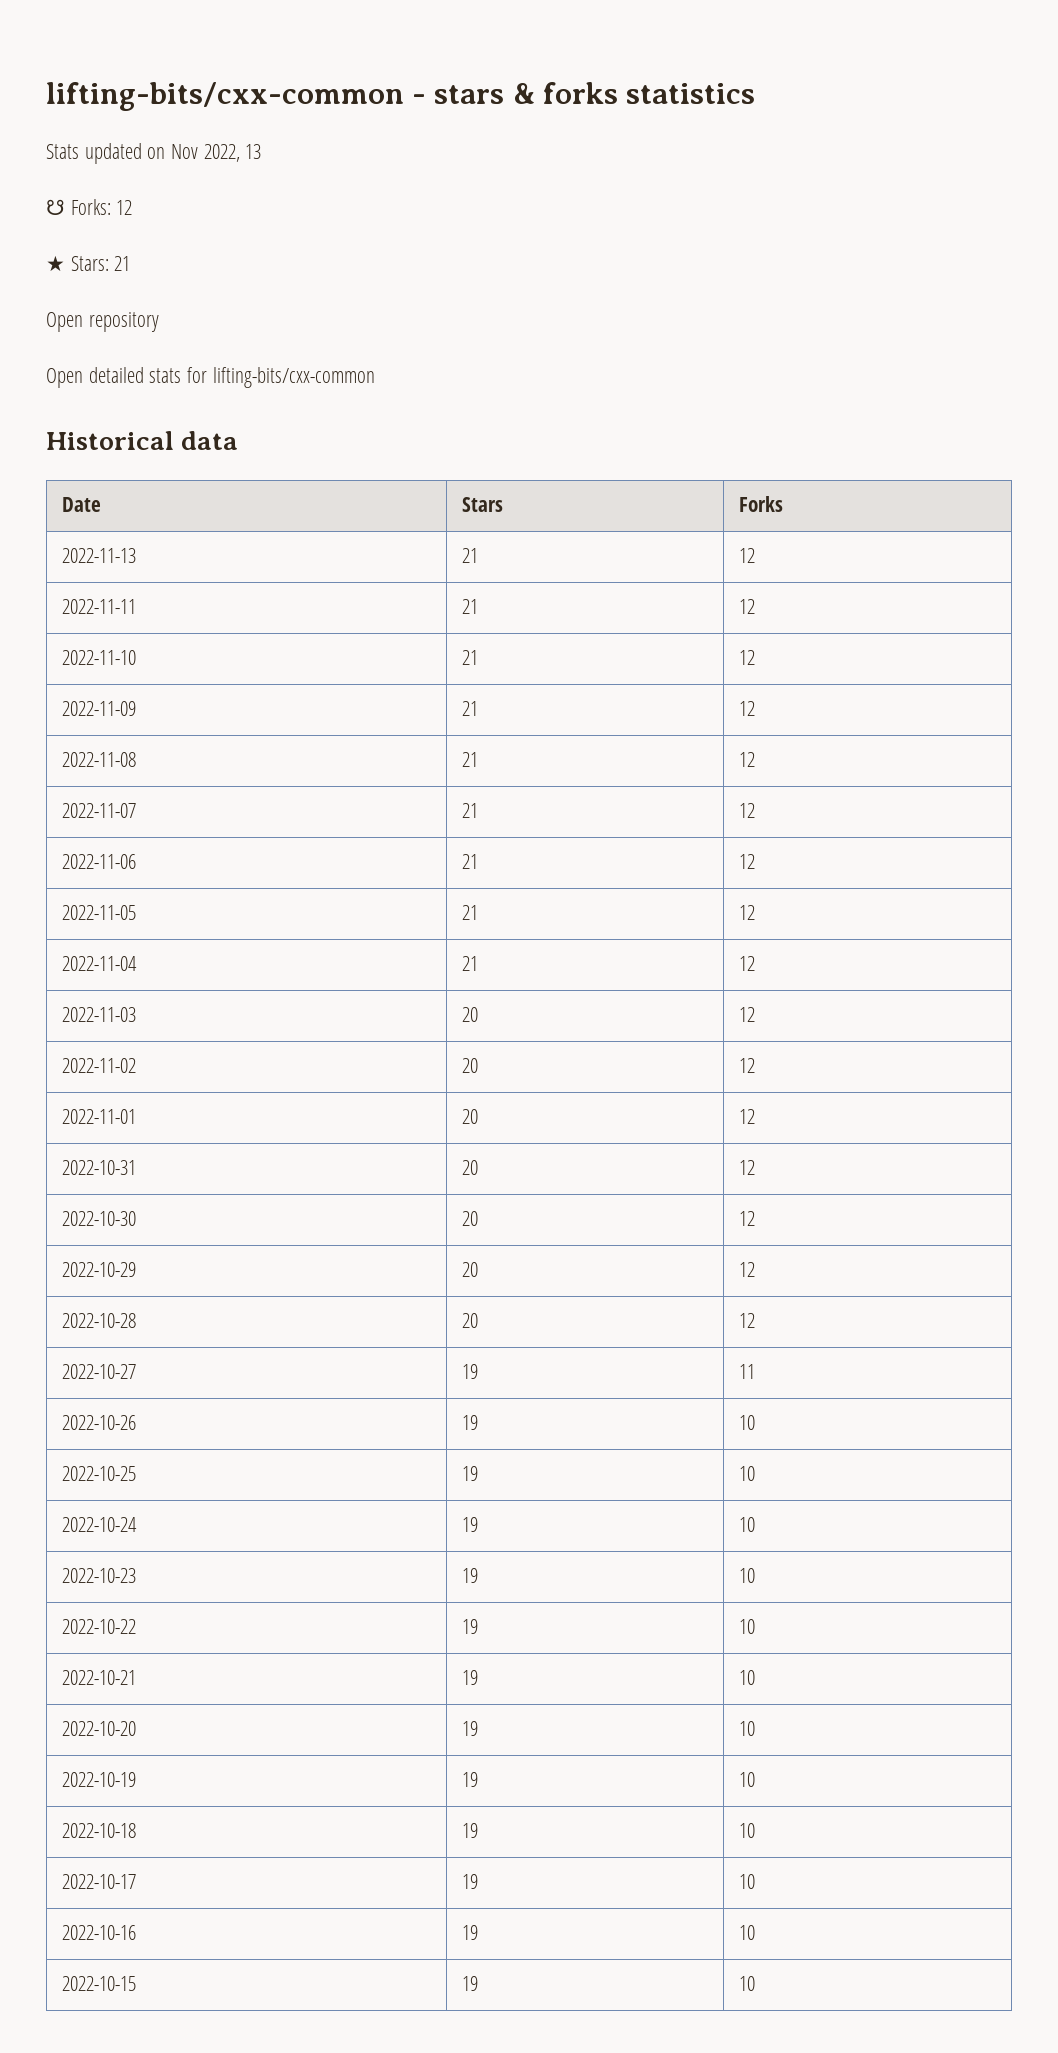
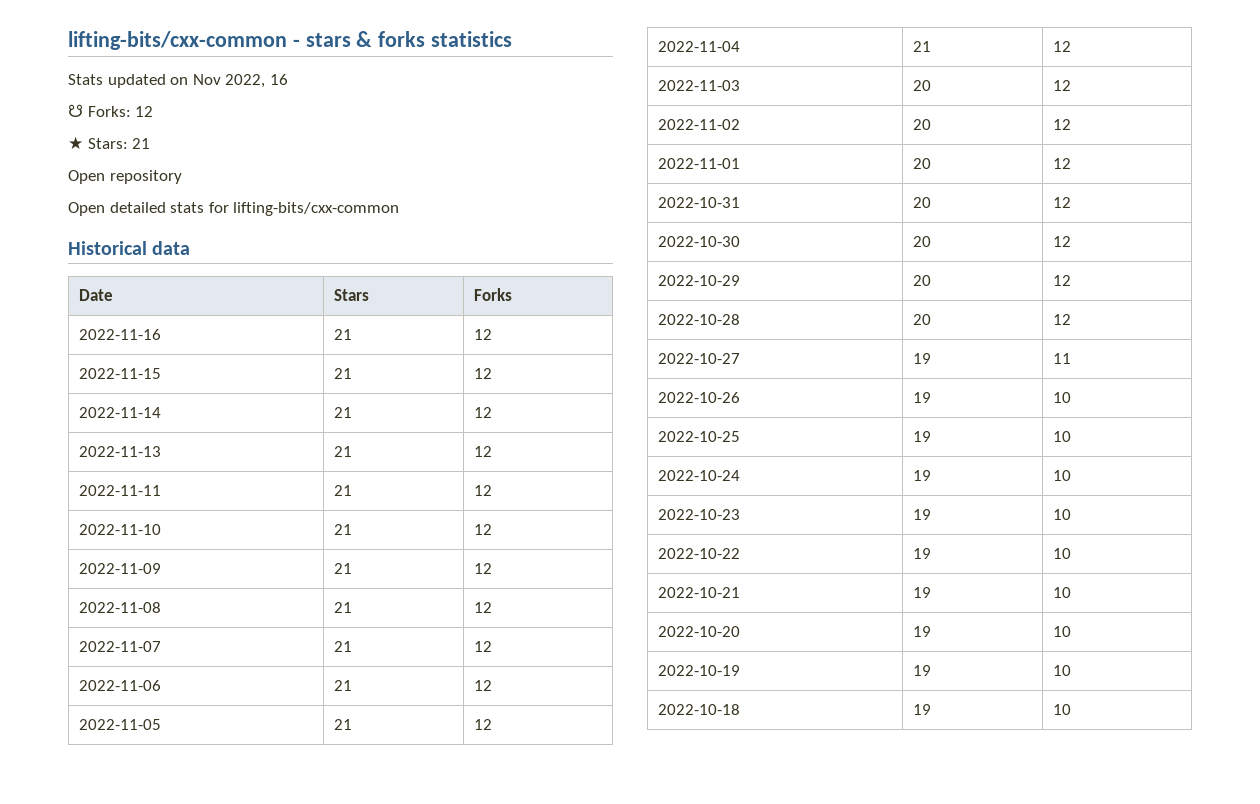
- Stats updated on Nov 2022, 13
+ Stats updated on Nov 2022, 16
+ 2022-11-16 | 21 | 12
+ 2022-11-15 | 21 | 12
+ 2022-11-14 | 21 | 12
- 2022-10-17 | 19 | 10
- 2022-10-16 | 19 | 10
- 2022-10-15 | 19 | 10

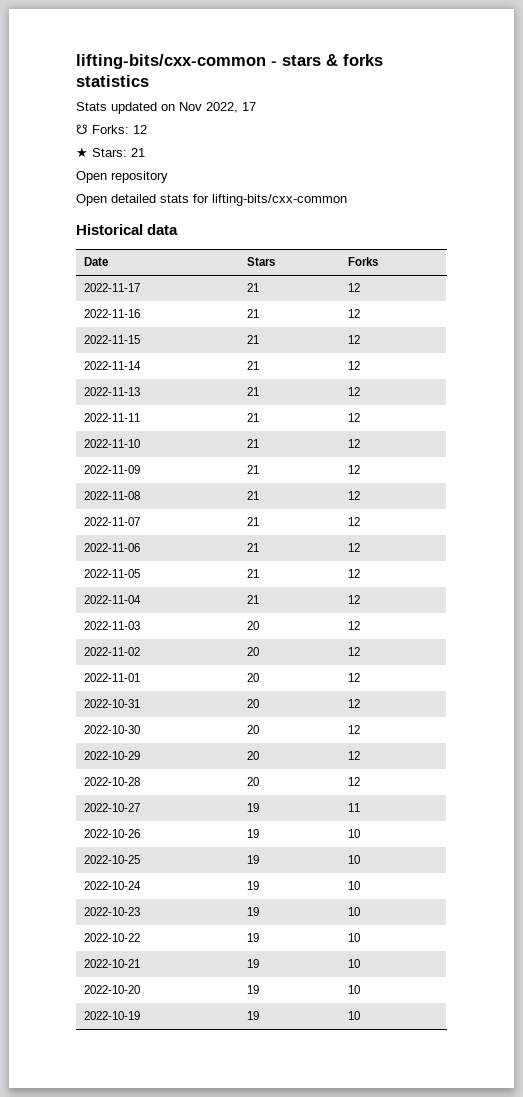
- Stats updated on Nov 2022, 16
+ Stats updated on Nov 2022, 17
+ 2022-11-17 | 21 | 12
- 2022-10-18 | 19 | 10

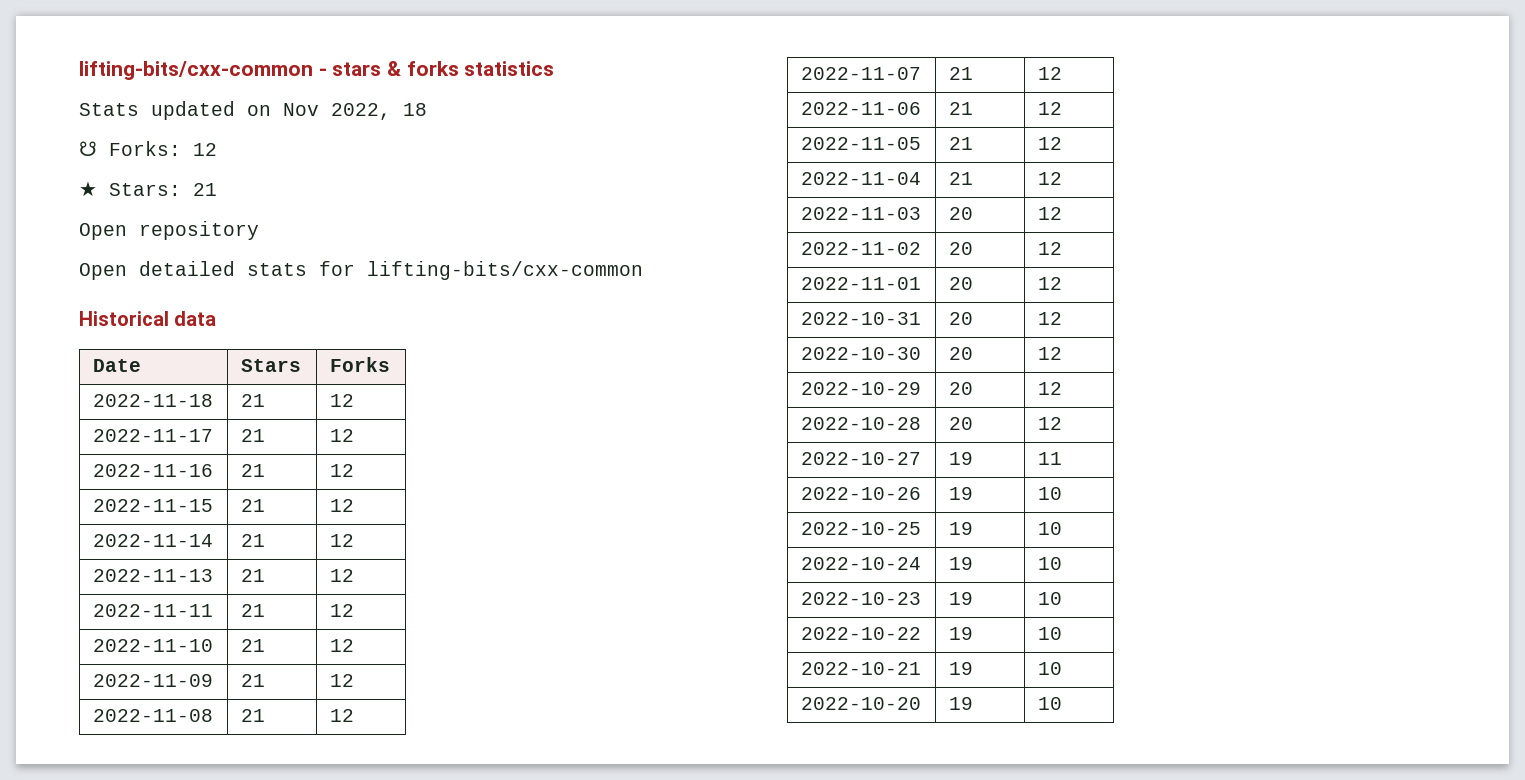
- Stats updated on Nov 2022, 17
+ Stats updated on Nov 2022, 18
+ 2022-11-18 | 21 | 12
- 2022-10-19 | 19 | 10

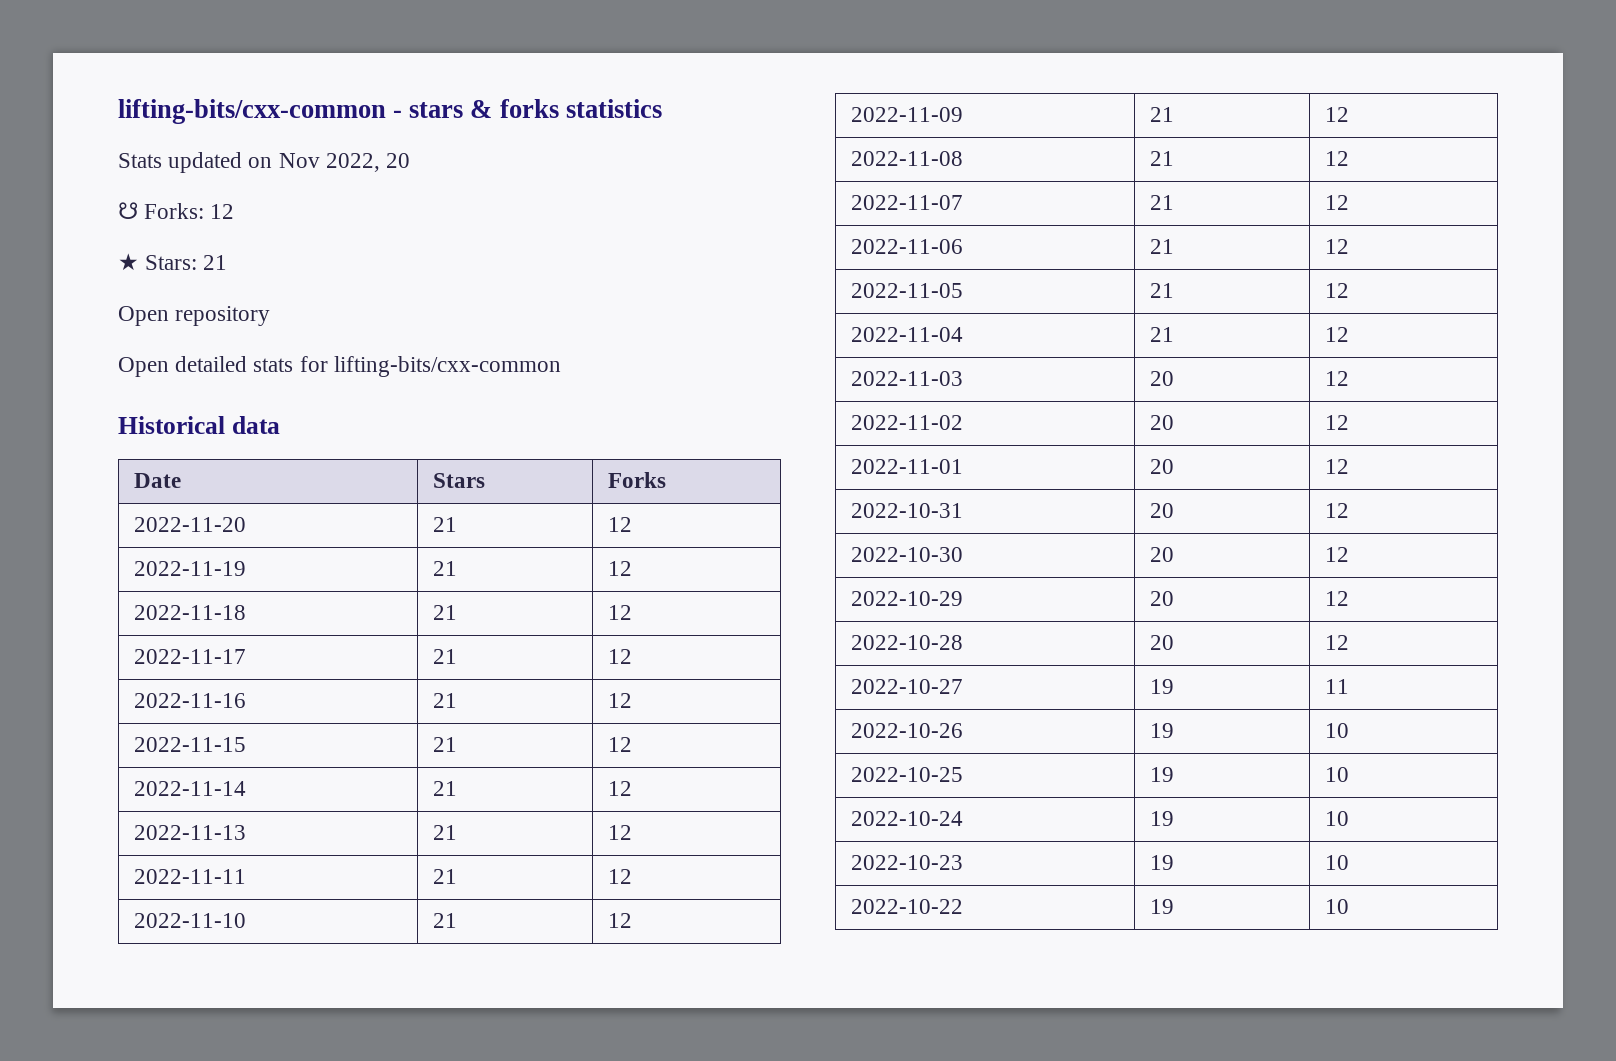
- Stats updated on Nov 2022, 18
+ Stats updated on Nov 2022, 20
+ 2022-11-20 | 21 | 12
+ 2022-11-19 | 21 | 12
- 2022-10-21 | 19 | 10
- 2022-10-20 | 19 | 10

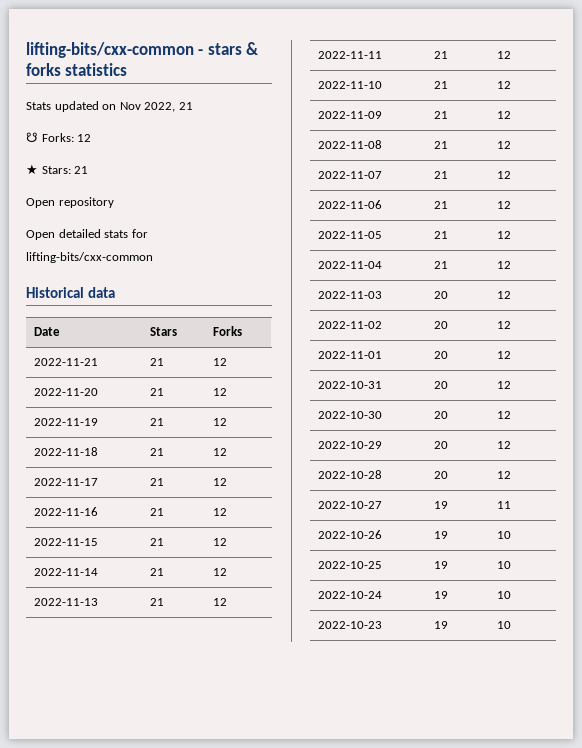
- Stats updated on Nov 2022, 20
+ Stats updated on Nov 2022, 21
+ 2022-11-21 | 21 | 12
- 2022-10-22 | 19 | 10

